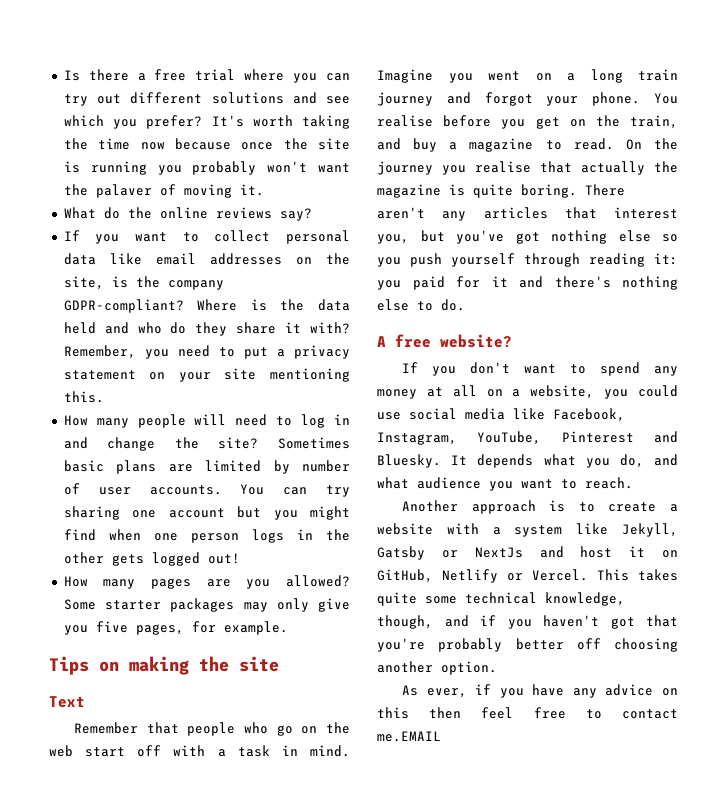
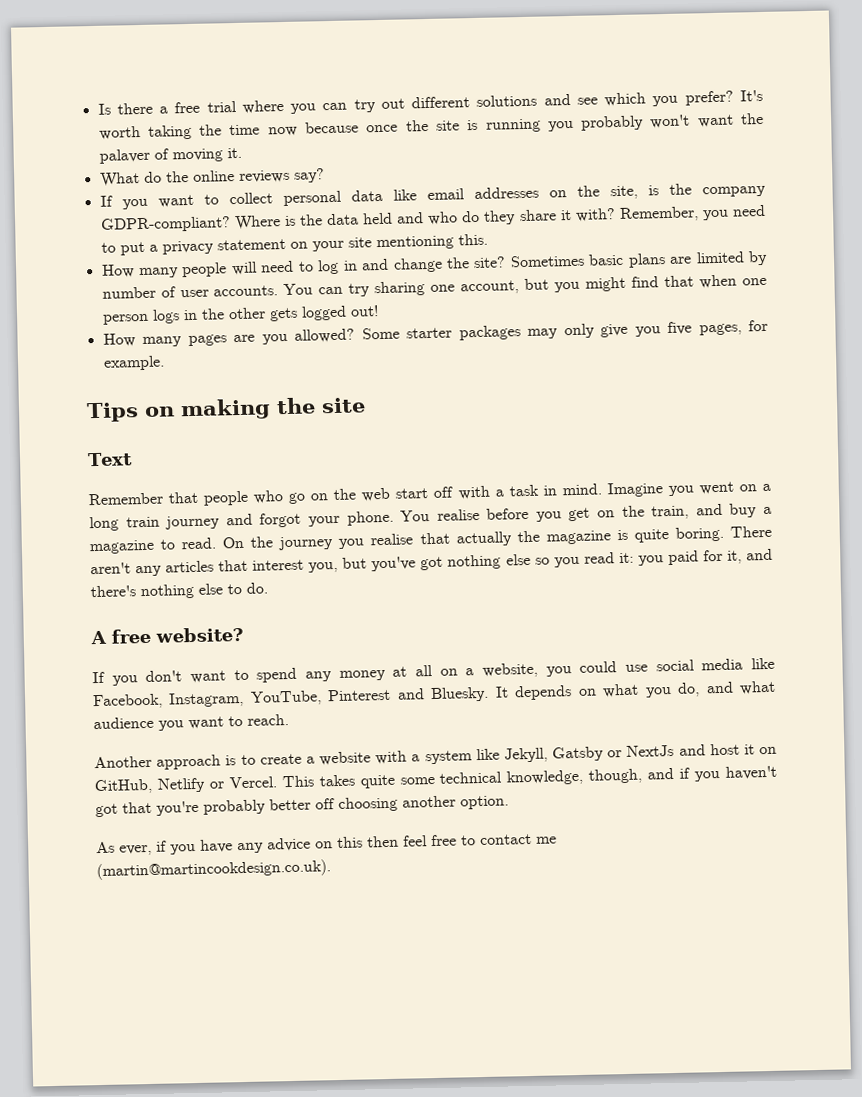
- You can try sharing one account but you might find when one person logs in the other gets logged out!
+ You can try sharing one account, but you might find that when one person logs in the other gets logged out!
- There aren't any articles that interest you, but you've got nothing else so you push yourself through reading it: you paid for it and there's nothing else to do.
+ There aren't any articles that interest you, but you've got nothing else so you read it: you paid for it, and there's nothing else to do.
- It depends what you do, and what audience you want to reach.
+ It depends on what you do, and what audience you want to reach.
- As ever, if you have any advice on this then feel free to contact me.EMAIL
+ As ever, if you have any advice on this then feel free to contact me (martin@martincookdesign.co.uk).

